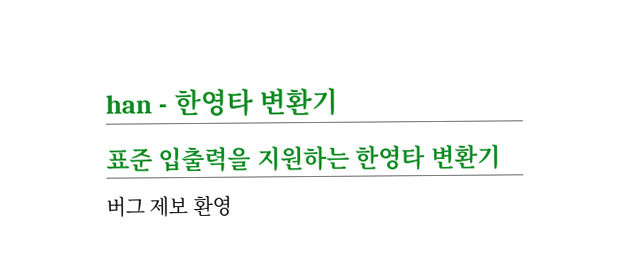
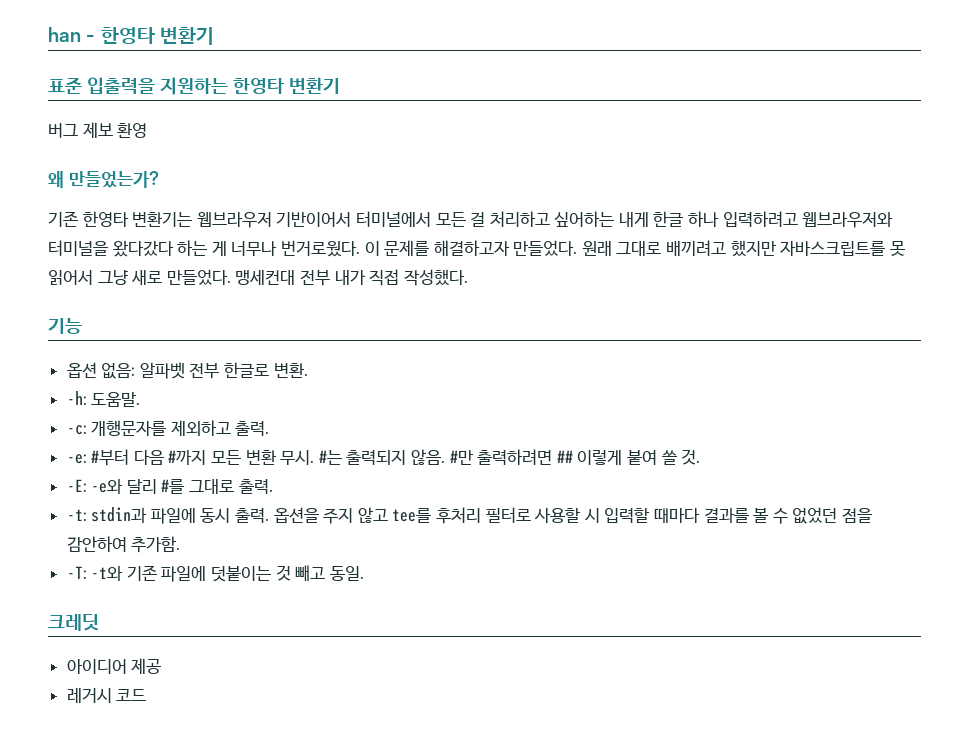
+ 왜 만들었는가?
+ 기존 한영타 변환기는 웹브라우저 기반이어서 터미널에서 모든 걸 처리하고 싶어하는 내게 한글 하나 입력하려고 웹브라우저와 터미널을 왔다갔다 하는 게 너무나 번거로웠다. 이 문제를 해결하고자 만들었다. 원래 그대로 배끼려고 했지만 자바스크립트를 못 읽어서 그냥 새로 만들었다. 맹세컨대 전부 내가 직접 작성했다.
+ 기능
+ 옵션 없음: 알파벳 전부 한글로 변환.
+ -h: 도움말.
+ -c: 개행문자를 제외하고 출력.
+ -e: #부터 다음 #까지 모든 변환 무시. #는 출력되지 않음. #만 출력하려면 ## 이렇게 붙여 쓸 것.
+ -E: -e와 달리 #를 그대로 출력.
+ -t: stdin과 파일에 동시 출력. 옵션을 주지 않고 tee를 후처리 필터로 사용할 시 입력할 때마다 결과를 볼 수 없었던 점을 감안하여 추가함.
+ -T: -t와 기존 파일에 덧붙이는 것 빼고 동일.
+ 크레딧
+ 아이디어 제공
+ 레거시 코드

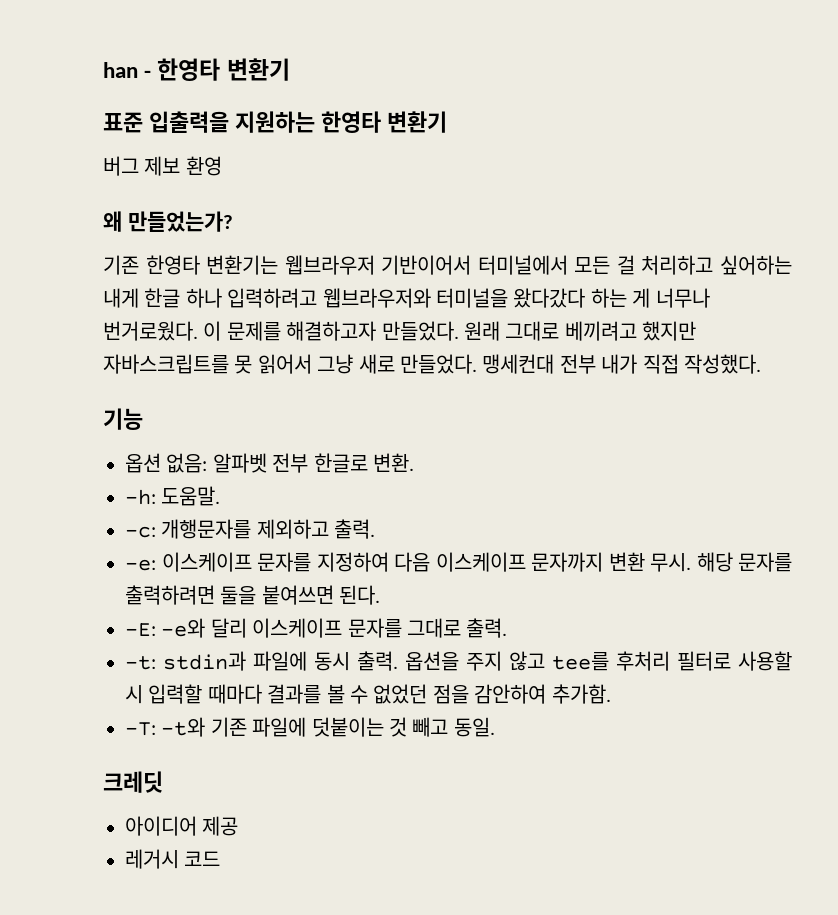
- 원래 그대로 배끼려고 했지만 자바스크립트를 못 읽어서 그냥 새로 만들었다.
+ 원래 그대로 베끼려고 했지만 자바스크립트를 못 읽어서 그냥 새로 만들었다.
- -e: #부터 다음 #까지 모든 변환 무시. #는 출력되지 않음. #만 출력하려면 ## 이렇게 붙여 쓸 것.
+ -e: 이스케이프 문자를 지정하여 다음 이스케이프 문자까지 변환 무시. 해당 문자를 출력하려면 둘을 붙여쓰면 된다.
- -E: -e와 달리 #를 그대로 출력.
+ -E: -e와 달리 이스케이프 문자를 그대로 출력.

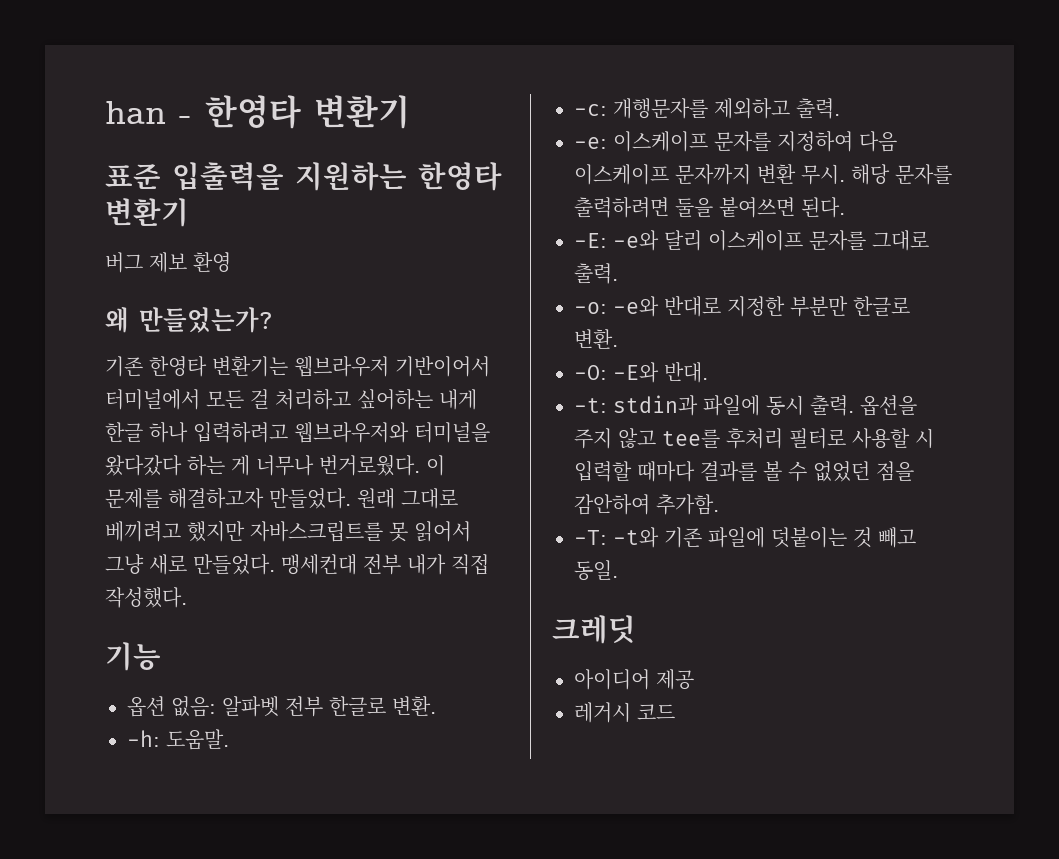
+ -o: -e와 반대로 지정한 부분만 한글로 변환.
+ -O: -E와 반대.

